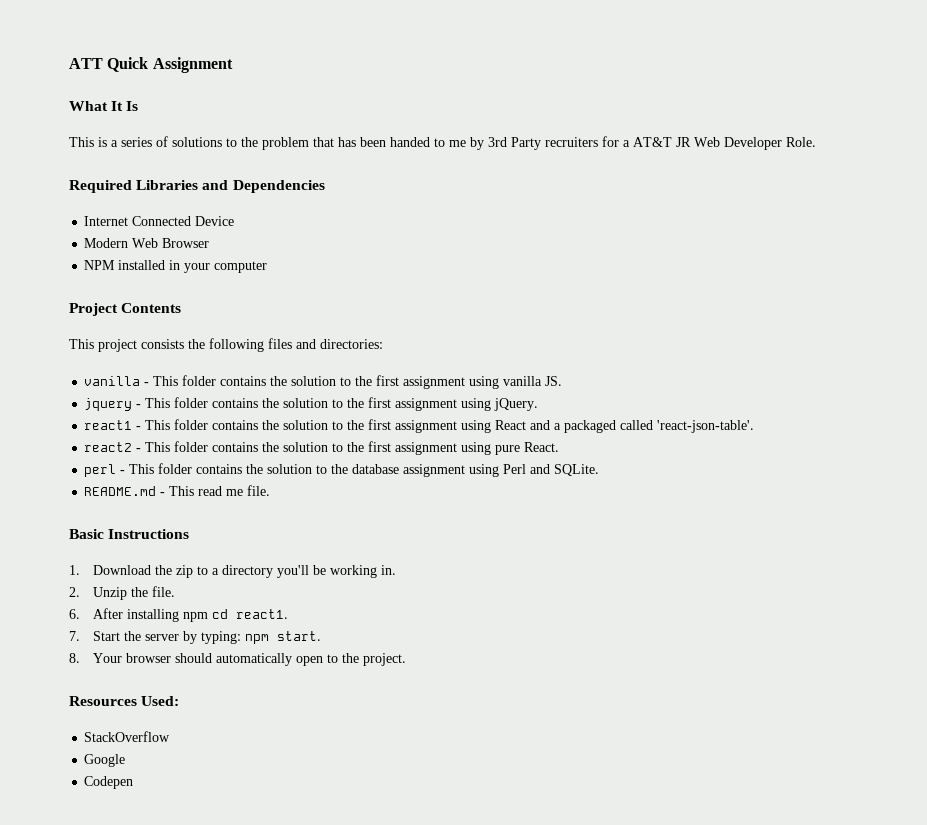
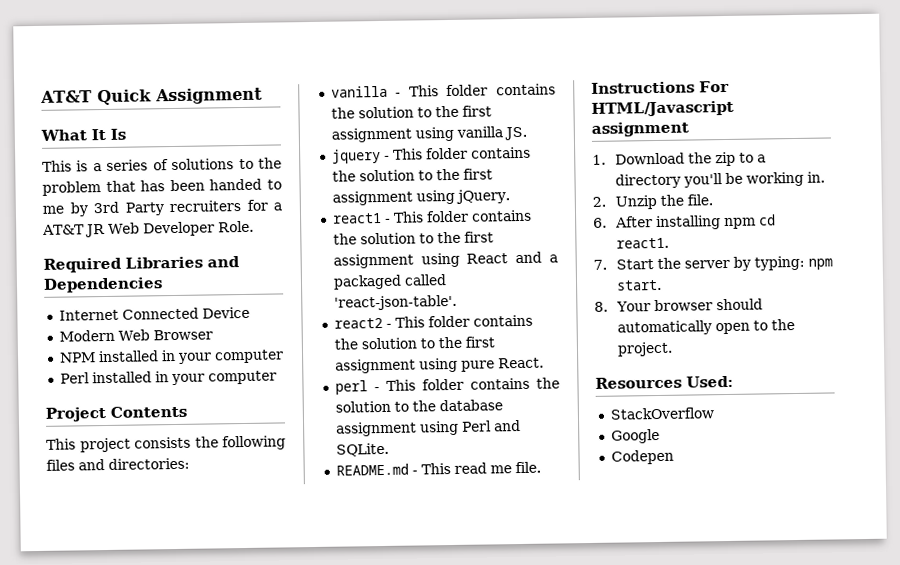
- ATT Quick Assignment
+ AT&T Quick Assignment
+ Perl installed in your computer
- Basic Instructions
+ Instructions For HTML/Javascript assignment

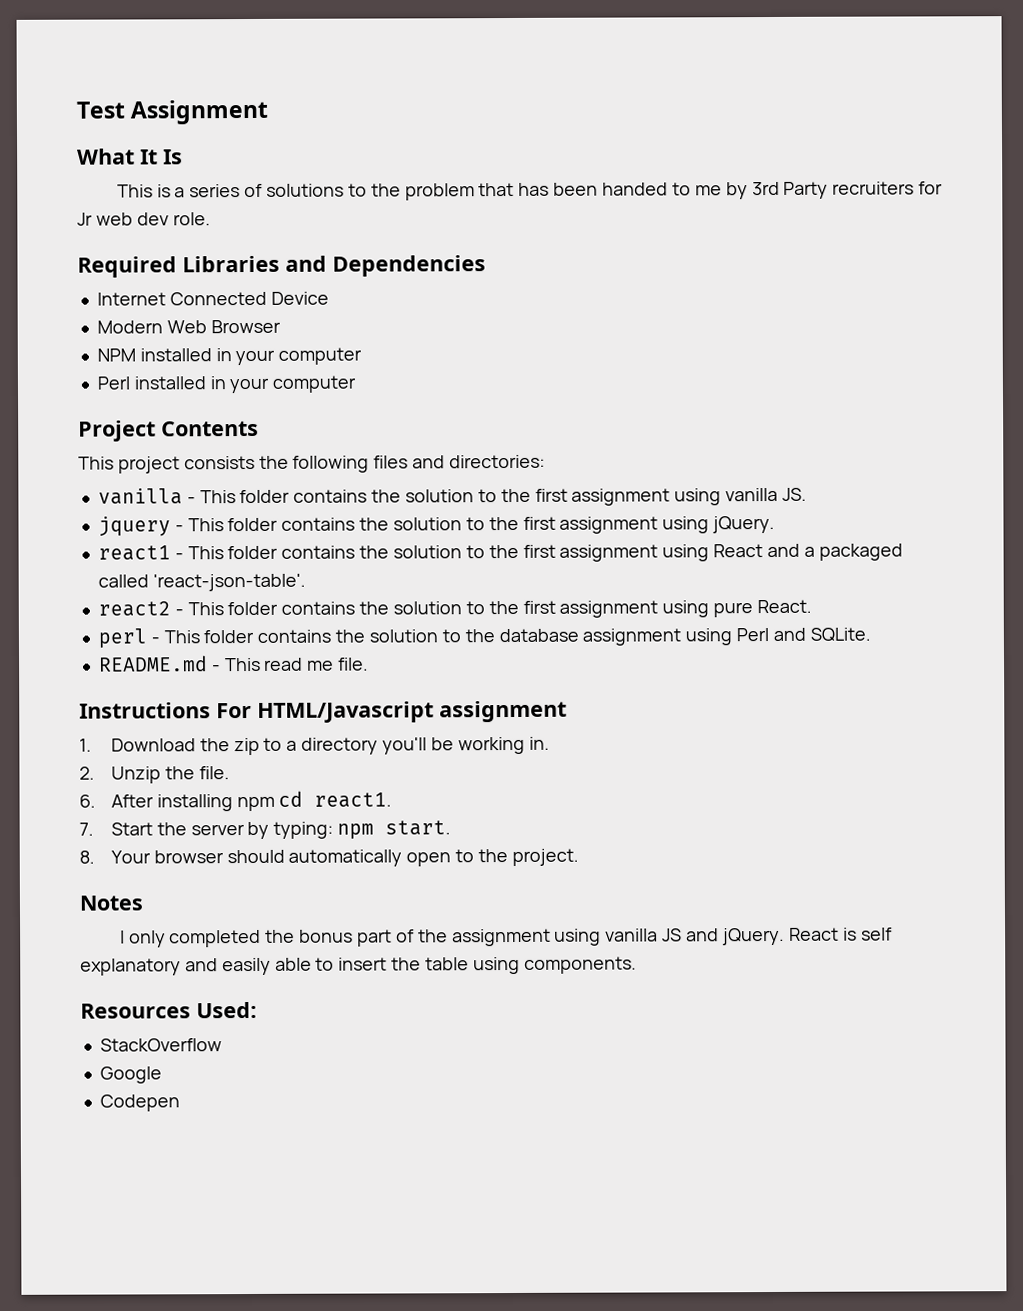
- AT&T Quick Assignment
+ Test Assignment
- This is a series of solutions to the problem that has been handed to me by 3rd Party recruiters for a AT&T JR Web Developer Role.
+ This is a series of solutions to the problem that has been handed to me by 3rd Party recruiters for Jr web dev role.
+ Notes
+ I only completed the bonus part of the assignment using vanilla JS and jQuery. React is self explanatory and easily able to insert the table using components.

